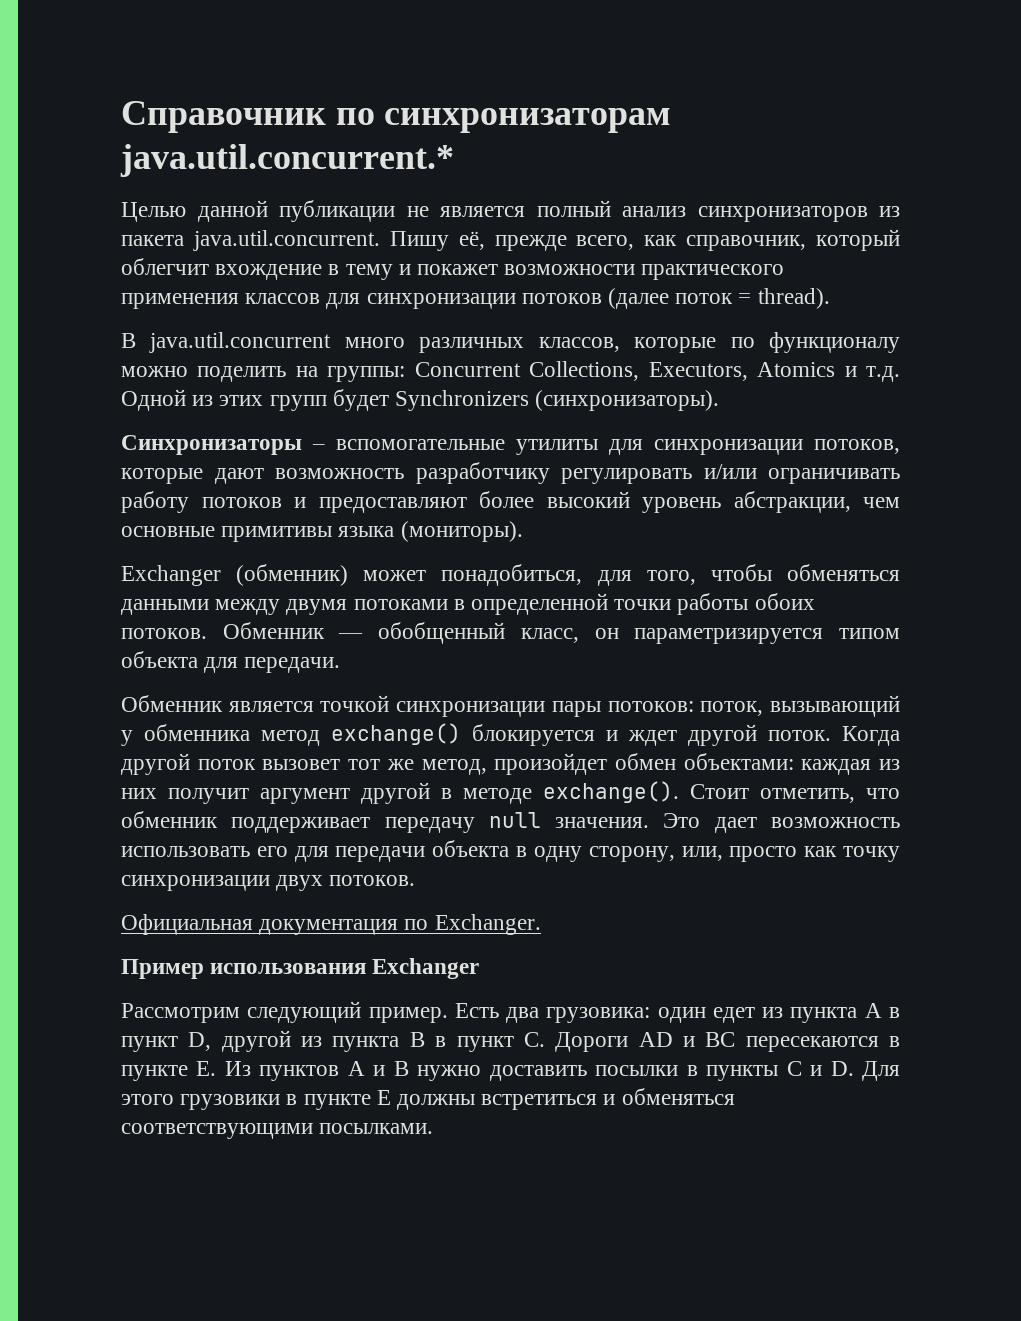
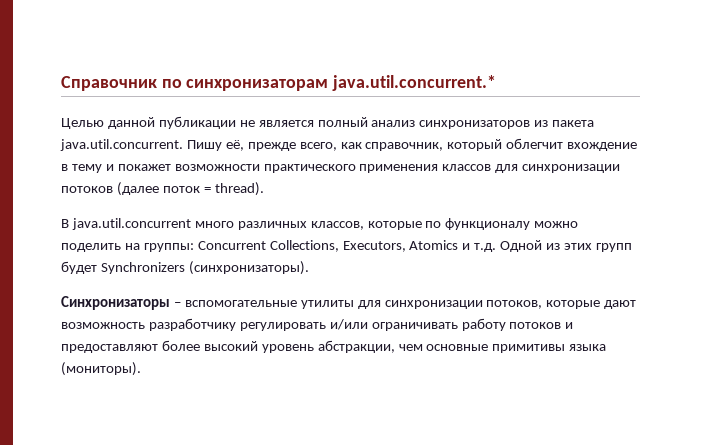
- Exchanger (обменник) может понадобиться, для того, чтобы обменяться данными между двумя потоками в определенной точки работы обоих потоков. Обменник — обобщенный класс, он параметризируется типом объекта для передачи.
- Обменник является точкой синхронизации пары потоков: поток, вызывающий у обменника метод exchange() блокируется и ждет другой поток. Когда другой поток вызовет тот же метод, произойдет обмен объектами: каждая из них получит аргумент другой в методе exchange(). Стоит отметить, что обменник поддерживает передачу null значения. Это дает возможность использовать его для передачи объекта в одну сторону, или, просто как точку синхронизации двух потоков.
- Официальная документация по Exchanger.
- Пример использования Exchanger
- Рассмотрим следующий пример. Есть два грузовика: один едет из пункта A в пункт D, другой из пункта B в пункт С. Дороги AD и BC пересекаются в пункте E. Из пунктов A и B нужно доставить посылки в пункты C и D. Для этого грузовики в пункте E должны встретиться и обменяться соответствующими посылками.

